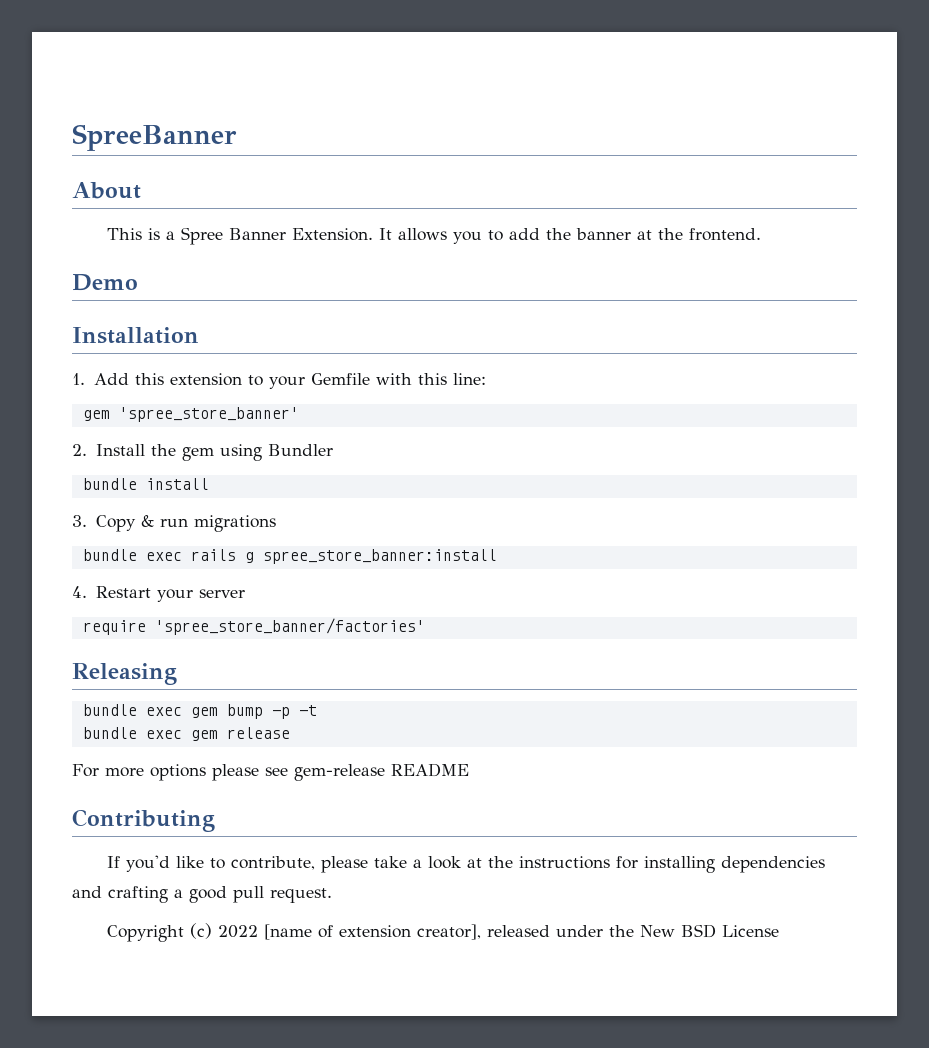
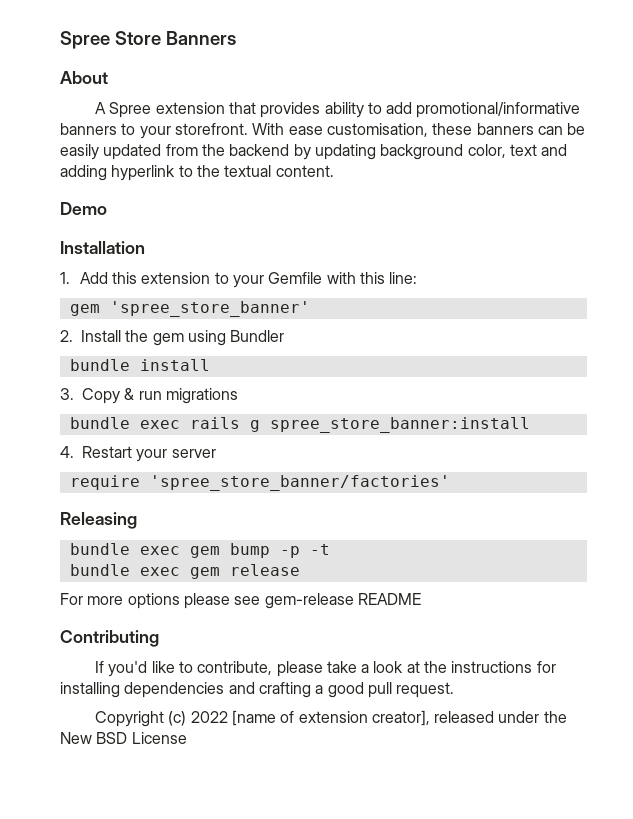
- SpreeBanner
+ Spree Store Banners
  About
- This is a Spree Banner Extension. It allows you to add the banner at the frontend.
+ A Spree extension that provides ability to add promotional/informative banners to your storefront. With ease customisation, these banners can be easily updated from the backend by updating background color, text and adding hyperlink to the textual content.

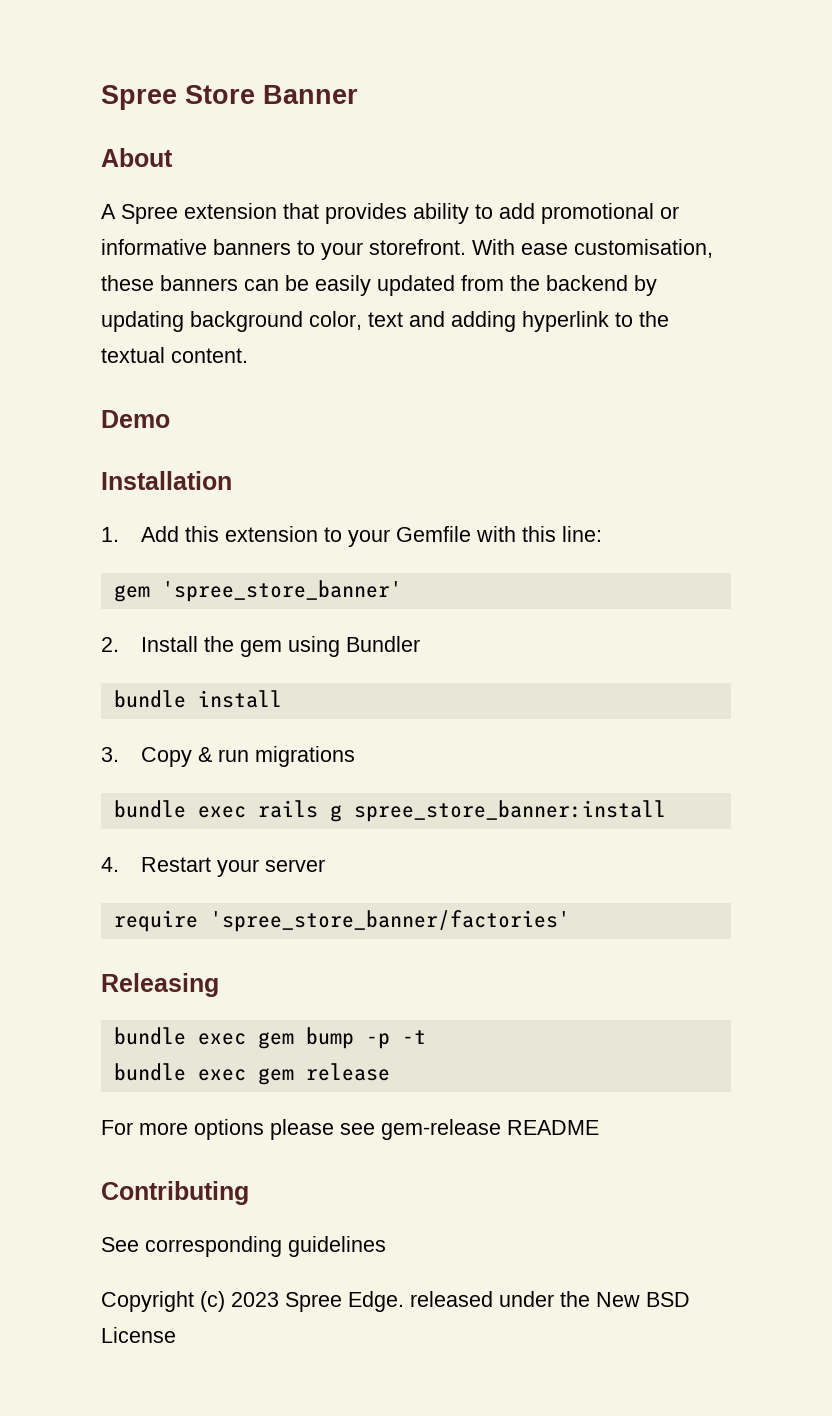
- Spree Store Banners
+ Spree Store Banner
- A Spree extension that provides ability to add promotional/informative banners to your storefront.
+ A Spree extension that provides ability to add promotional or informative banners to your storefront.
- If you'd like to contribute, please take a look at the instructions for installing dependencies and crafting a good pull request.
- Copyright (c) 2022 [name of extension creator], released under the New BSD License
+ See corresponding guidelines
+ Copyright (c) 2023 Spree Edge. released under the New BSD License

